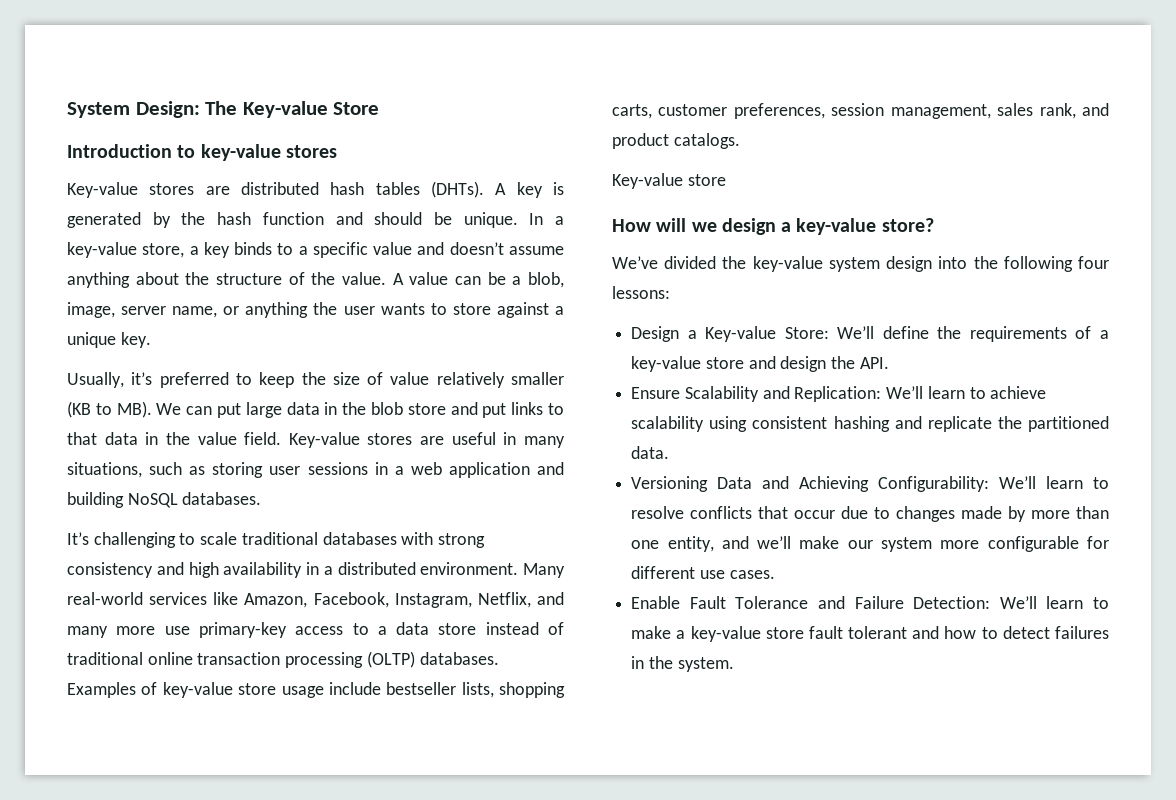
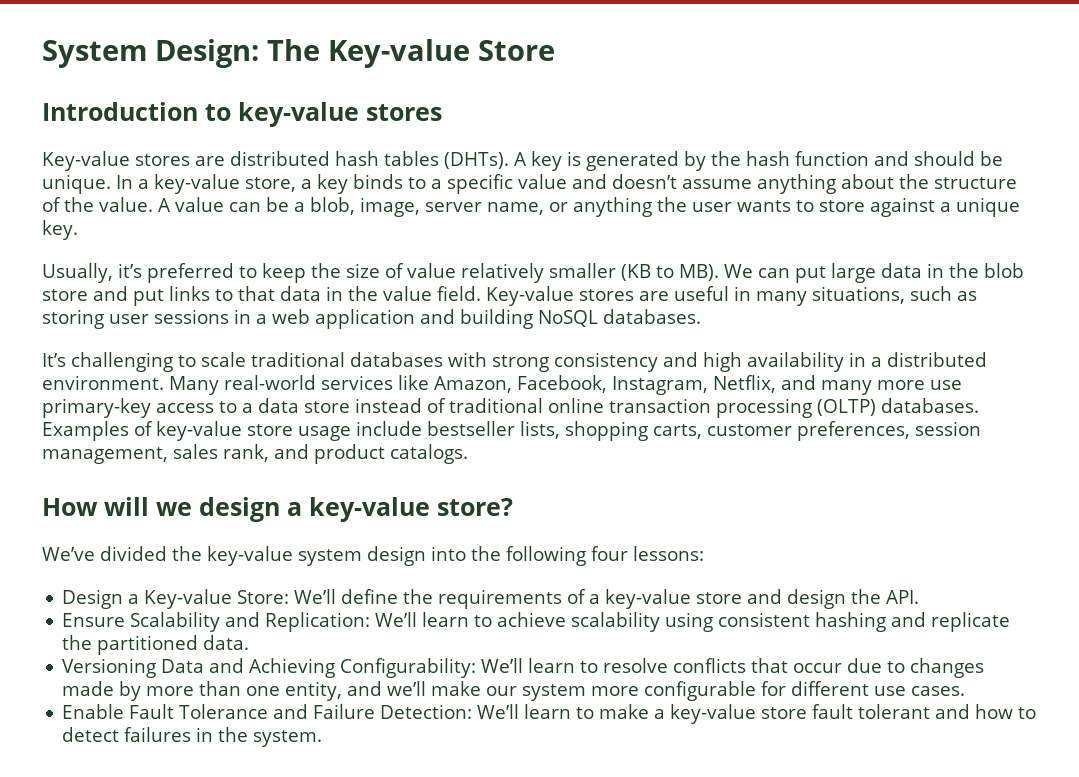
- Key-value store

